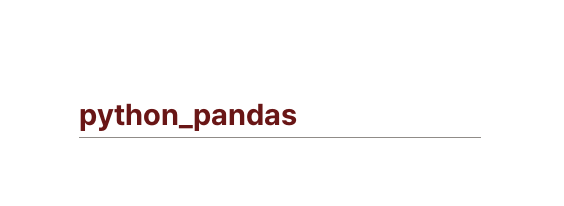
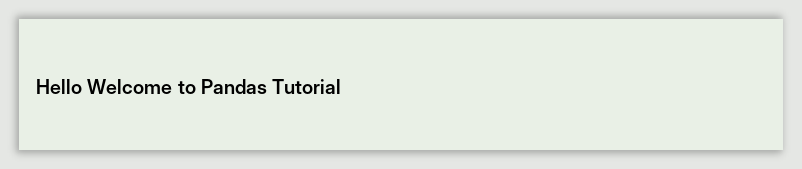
- python_pandas
+ Hello Welcome to Pandas Tutorial

